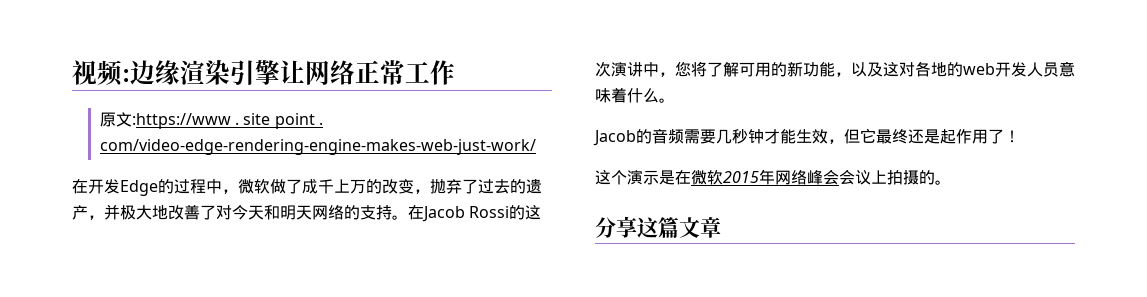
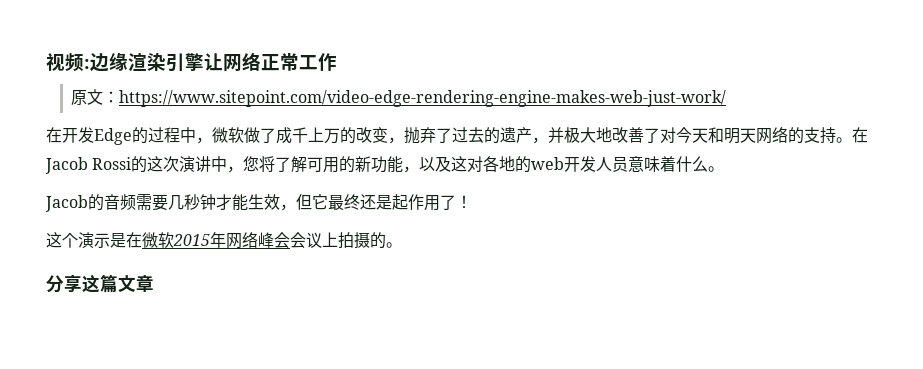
- 原文:https://www . site point . com/video-edge-rendering-engine-makes-web-just-work/
+ 原文：https://www.sitepoint.com/video-edge-rendering-engine-makes-web-just-work/

